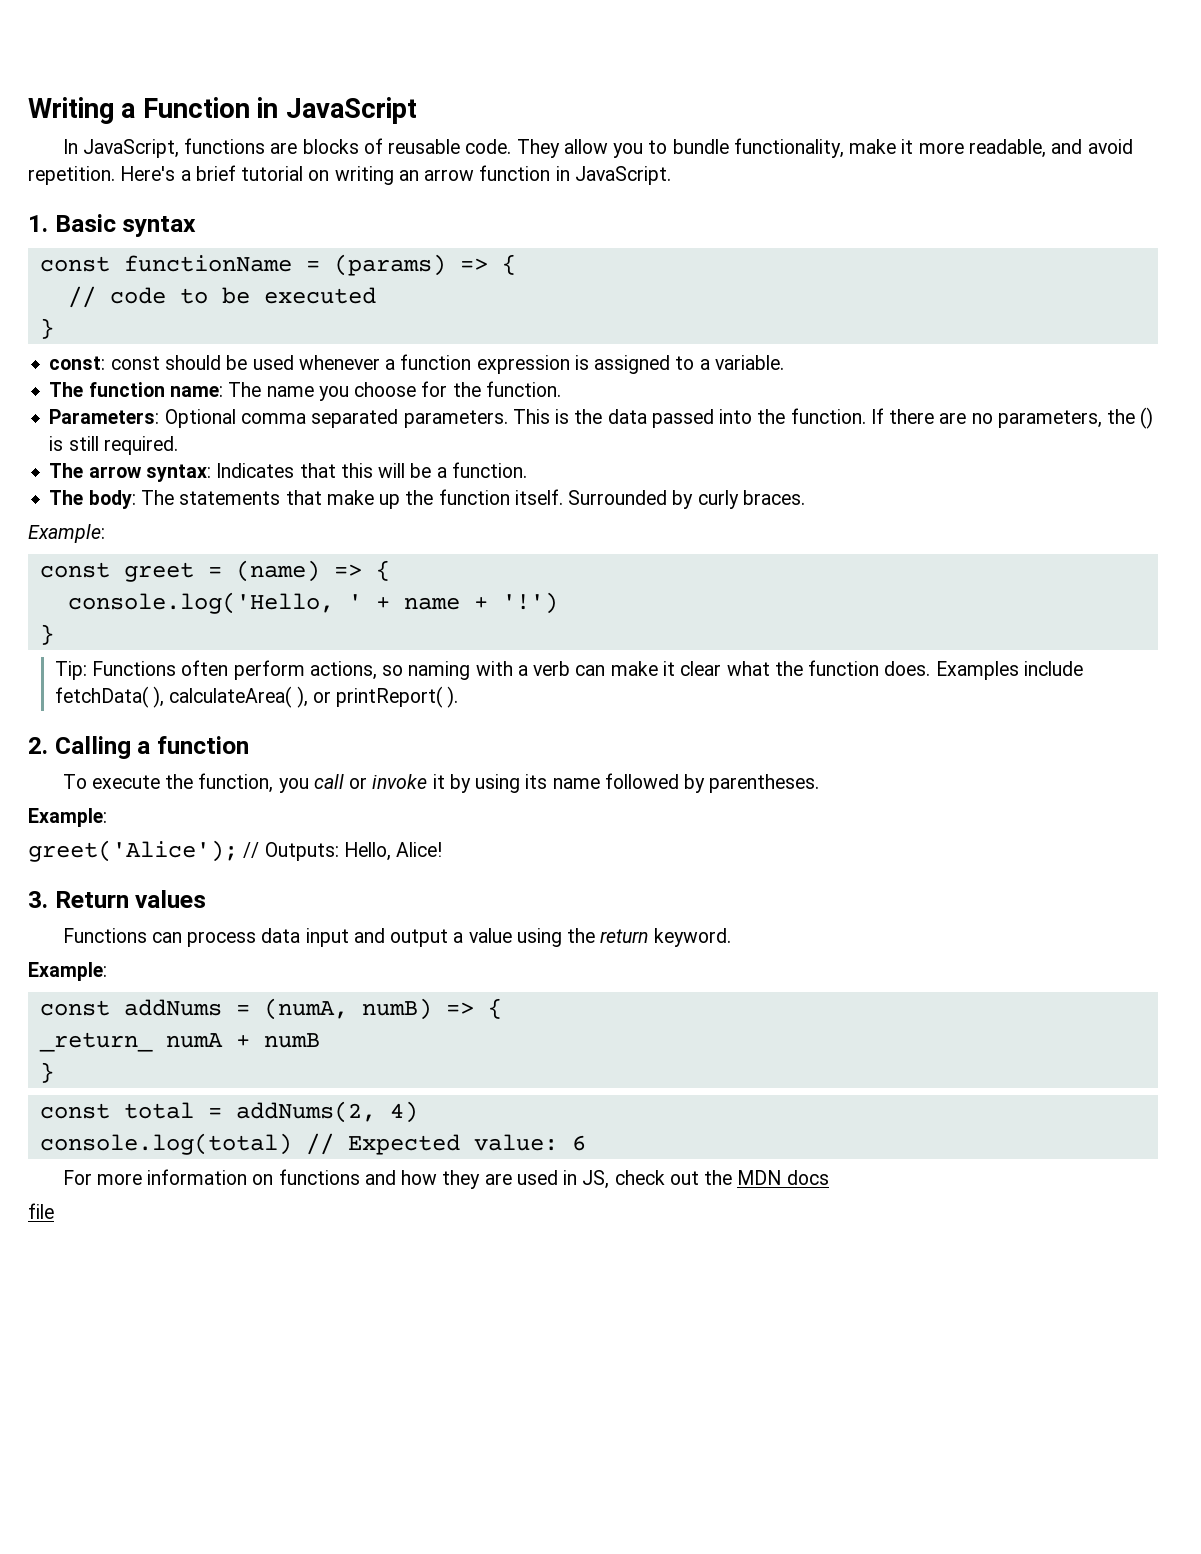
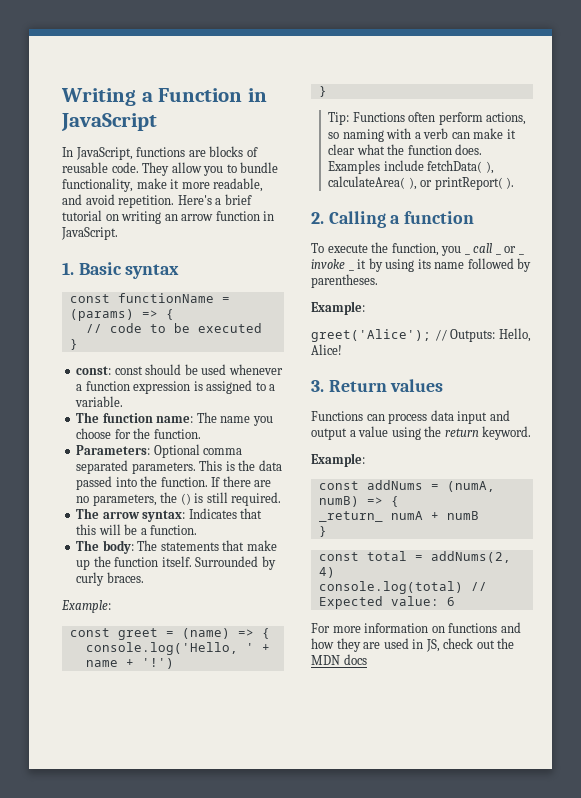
- To execute the function, you call or invoke it by using its name followed by parentheses.
+ To execute the function, you _ call _ or _ invoke _ it by using its name followed by parentheses.
- file

